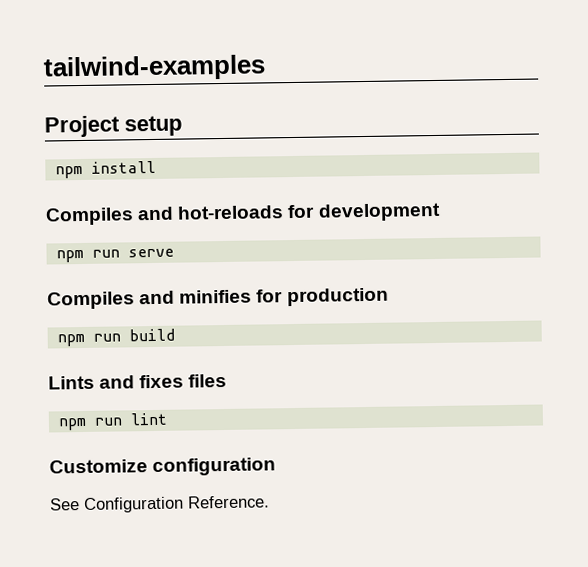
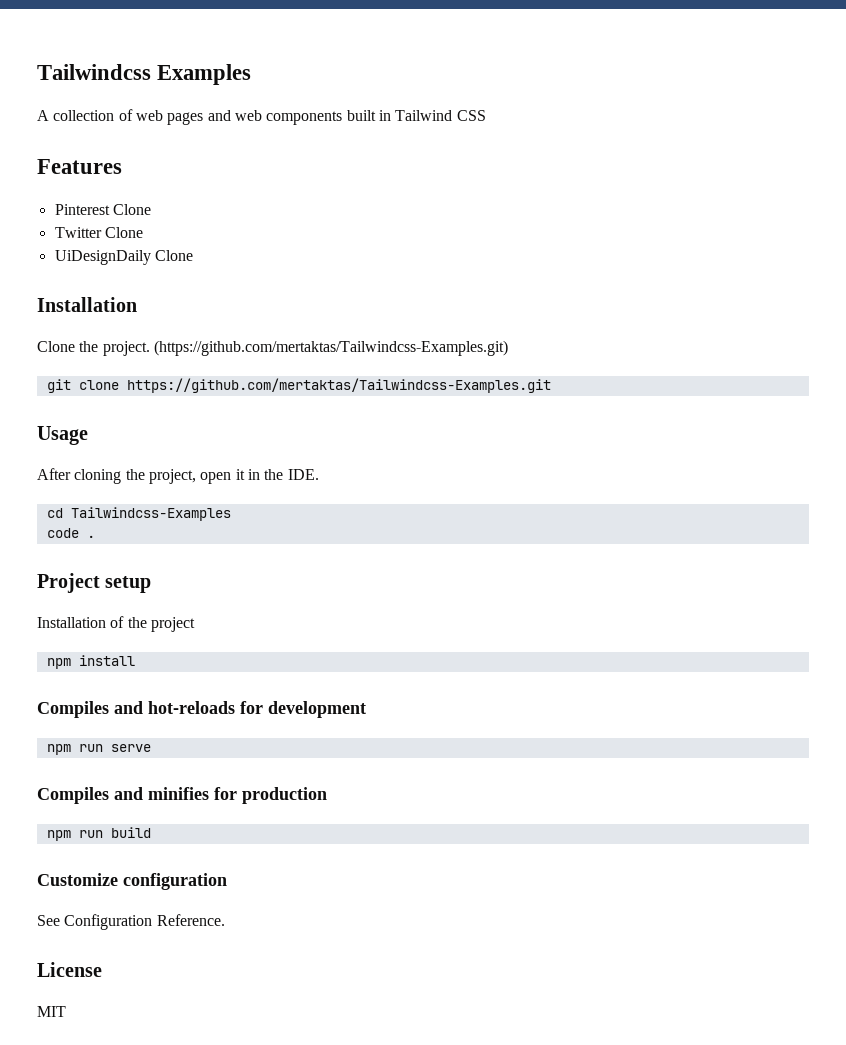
- tailwind-examples
+ Tailwindcss Examples
+ A collection of web pages and web components built in Tailwind CSS
+ Features
+ Pinterest Clone
+ Twitter Clone
+ UiDesignDaily Clone
+ Installation
+ Clone the project. (https://github.com/mertaktas/Tailwindcss-Examples.git)
+ git clone https://github.com/mertaktas/Tailwindcss-Examples.git
+ Usage
+ After cloning the project, open it in the IDE.
+ cd Tailwindcss-Examples
+ code .
  Project setup
+ Installation of the project
- Lints and fixes files
- npm run lint
+ License
+ MIT

